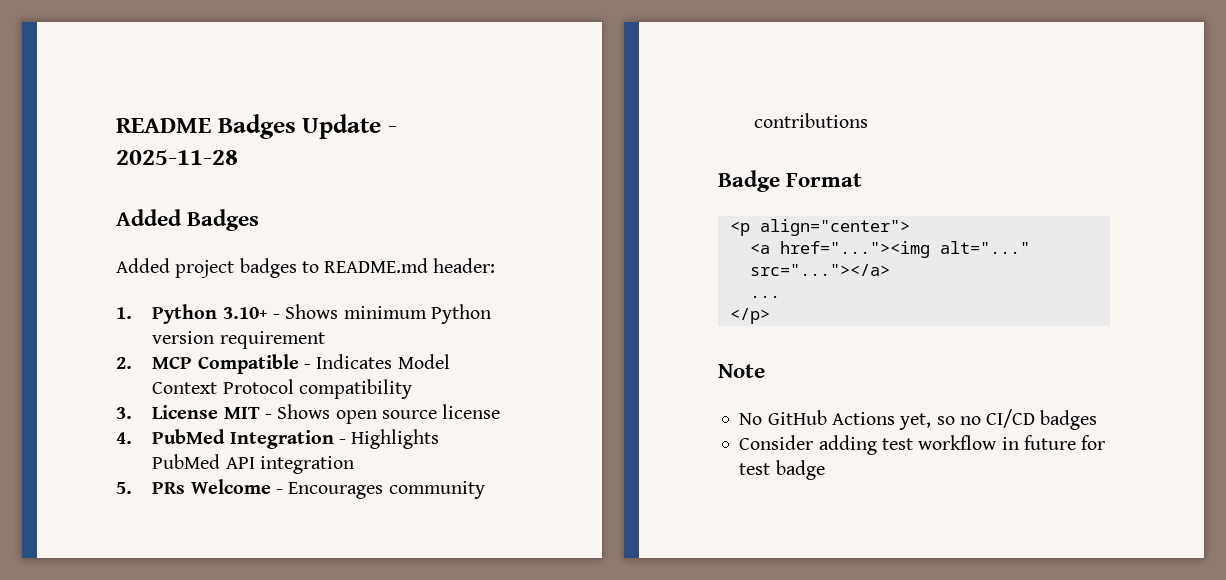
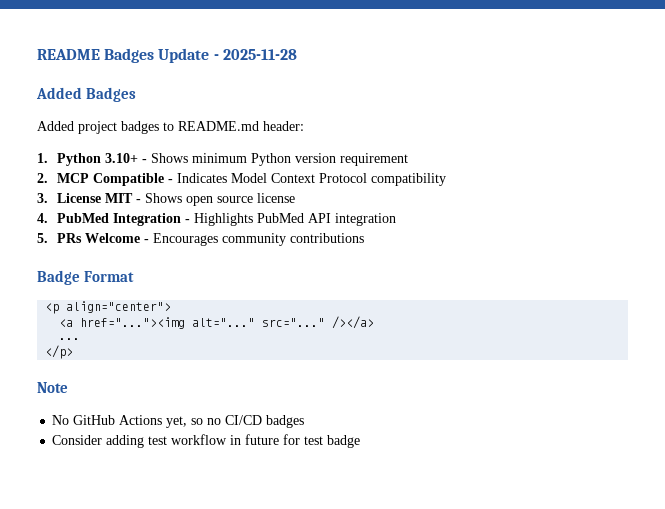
- <a href="..."><img alt="..." src="..."></a>
+ <a href="..."><img alt="..." src="..." /></a>

